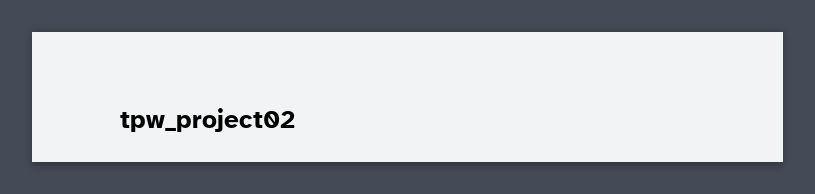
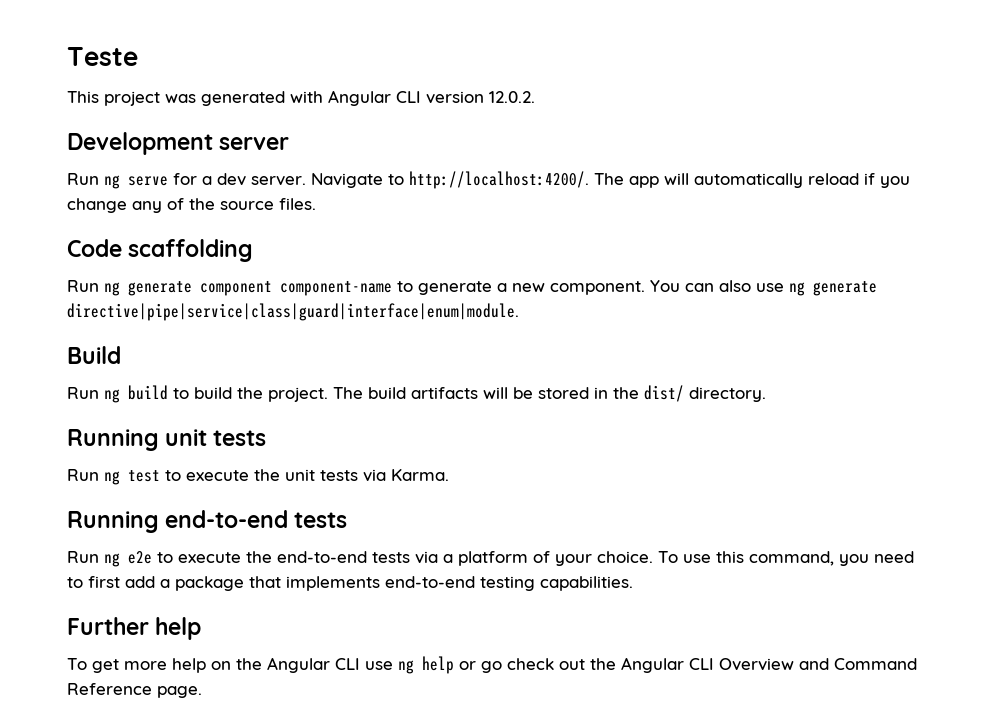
- tpw_project02
+ Teste
+ This project was generated with Angular CLI version 12.0.2.
+ Development server
+ Run ng serve for a dev server. Navigate to http://localhost:4200/. The app will automatically reload if you change any of the source files.
+ Code scaffolding
+ Run ng generate component component-name to generate a new component. You can also use ng generate directive|pipe|service|class|guard|interface|enum|module.
+ Build
+ Run ng build to build the project. The build artifacts will be stored in the dist/ directory.
+ Running unit tests
+ Run ng test to execute the unit tests via Karma.
+ Running end-to-end tests
+ Run ng e2e to execute the end-to-end tests via a platform of your choice. To use this command, you need to first add a package that implements end-to-end testing capabilities.
+ Further help
+ To get more help on the Angular CLI use ng help or go check out the Angular CLI Overview and Command Reference page.

